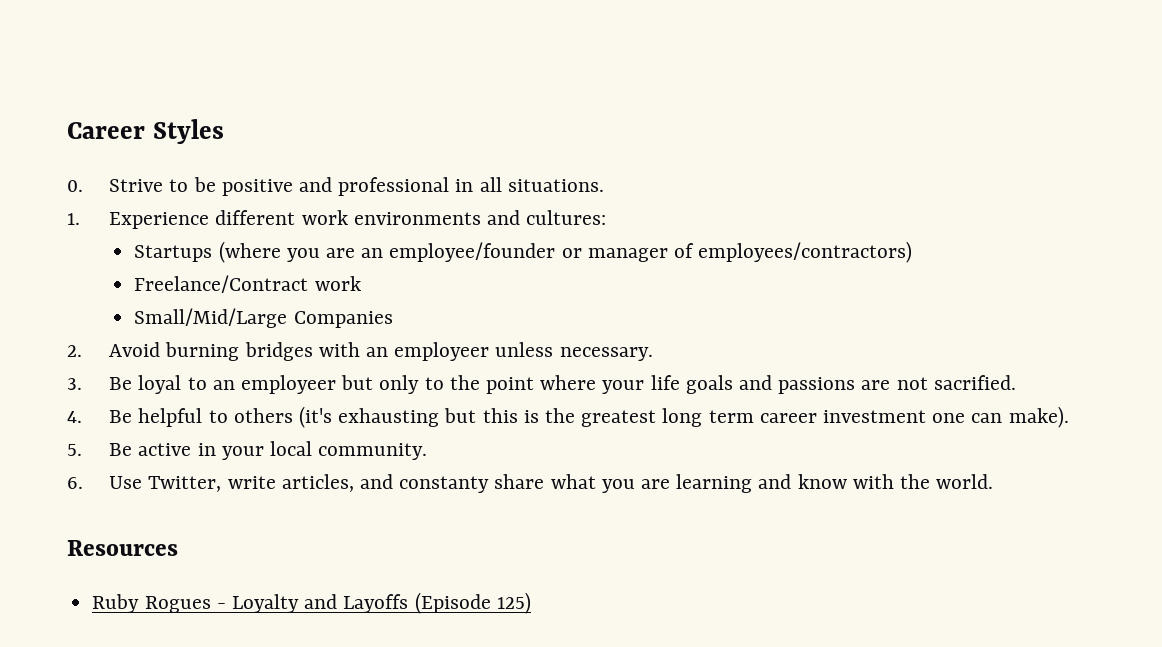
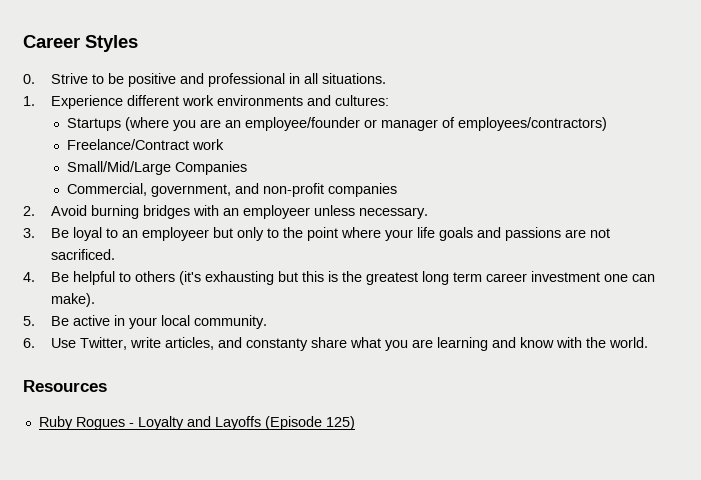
+ Commercial, government, and non-profit companies
- 3. Be loyal to an employeer but only to the point where your life goals and passions are not sacrified.
+ 3. Be loyal to an employeer but only to the point where your life goals and passions are not sacrificed.

